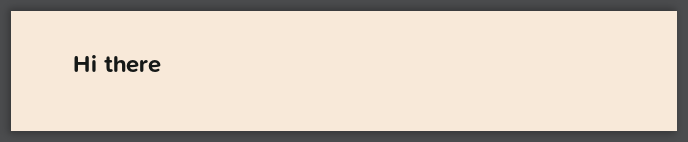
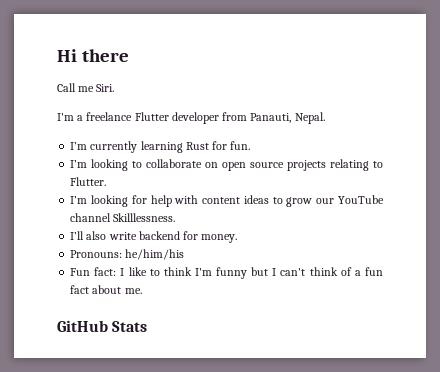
+ Call me Siri.
+ I'm a freelance Flutter developer from Panauti, Nepal.
+ I’m currently learning Rust for fun.
+ I’m looking to collaborate on open source projects relating to Flutter.
+ I’m looking for help with content ideas to grow our YouTube channel Skilllessness.
+ I’ll also write backend for money.
+ Pronouns: he/him/his
+ Fun fact: I like to think I'm funny but I can't think of a fun fact about me.
+ GitHub Stats

